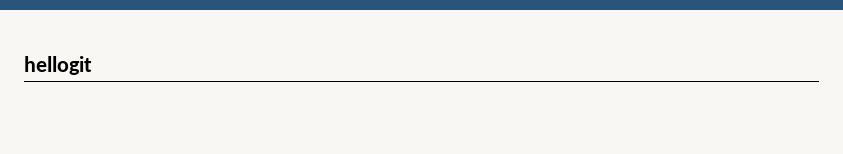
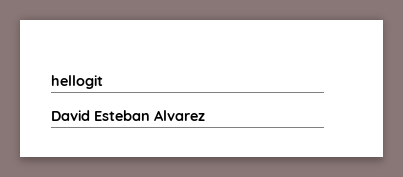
+ David Esteban Alvarez

